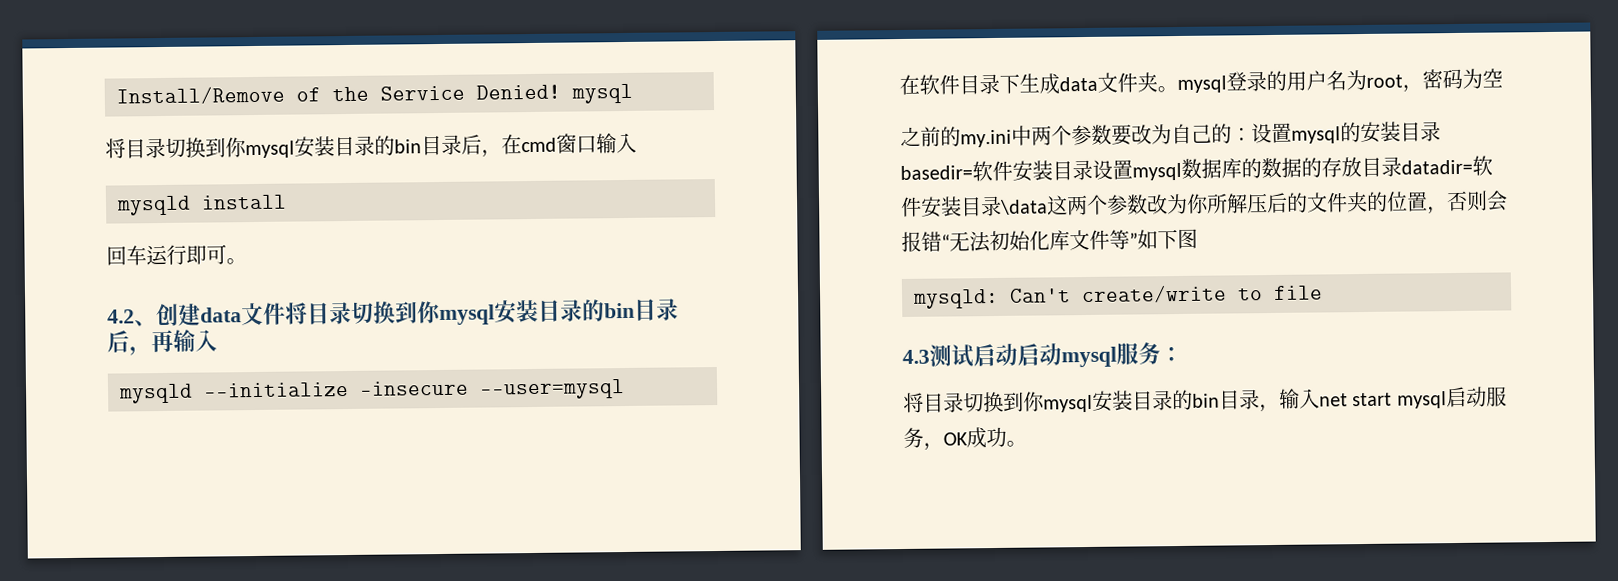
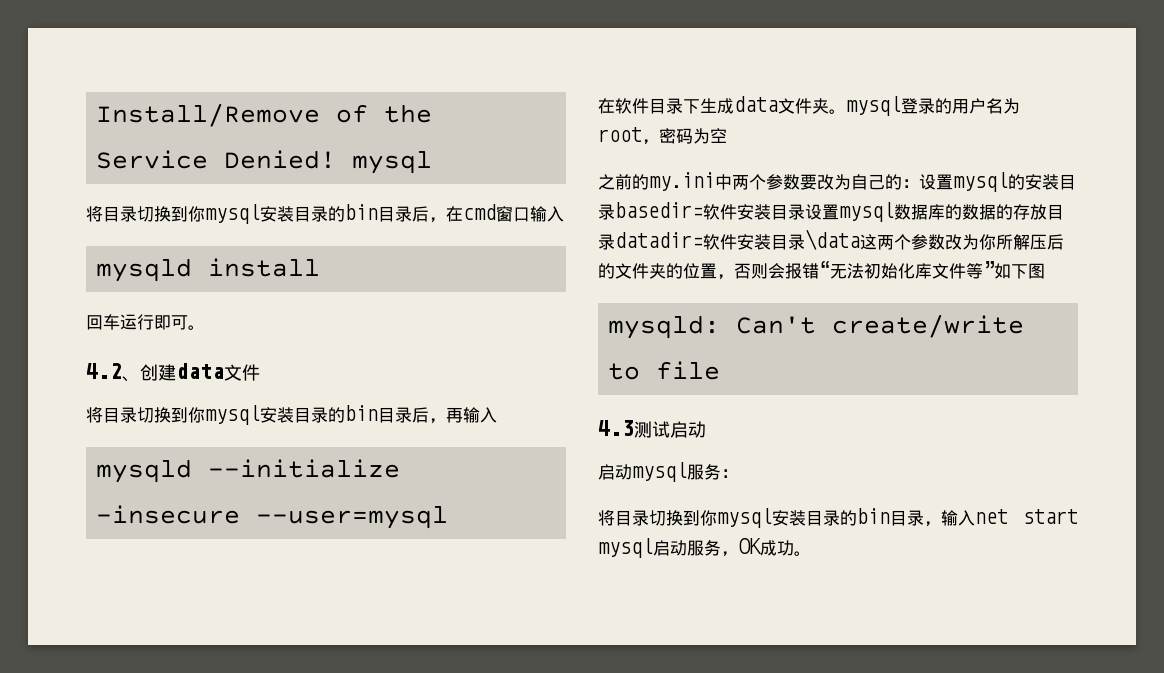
- 4.2、创建data文件将目录切换到你mysql安装目录的bin目录后，再输入
+ 4.2、创建data文件
+ 将目录切换到你mysql安装目录的bin目录后，再输入
- 4.3测试启动启动mysql服务：
+ 4.3测试启动
+ 启动mysql服务：

